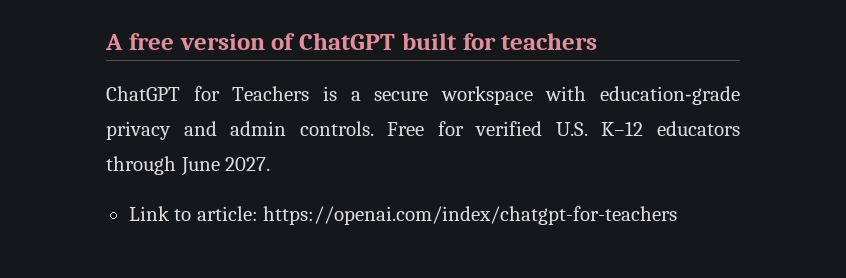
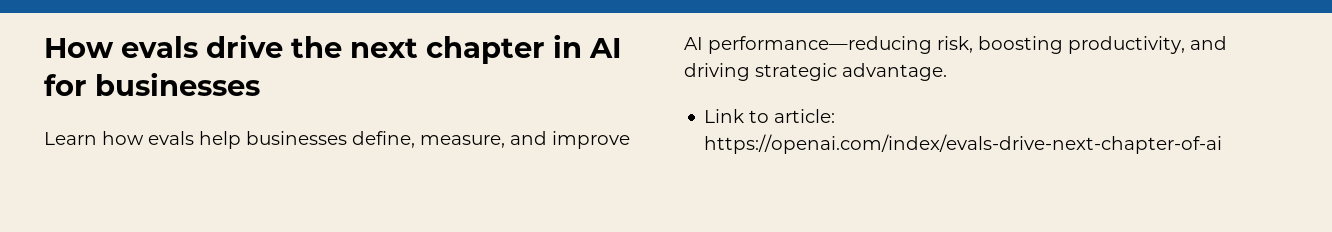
- A free version of ChatGPT built for teachers
- ChatGPT for Teachers is a secure workspace with education‑grade privacy and admin controls. Free for verified U.S. K–12 educators through June 2027.
+ How evals drive the next chapter in AI for businesses
+ Learn how evals help businesses define, measure, and improve AI performance—reducing risk, boosting productivity, and driving strategic advantage.
- Link to article: https://openai.com/index/chatgpt-for-teachers
+ Link to article: https://openai.com/index/evals-drive-next-chapter-of-ai

